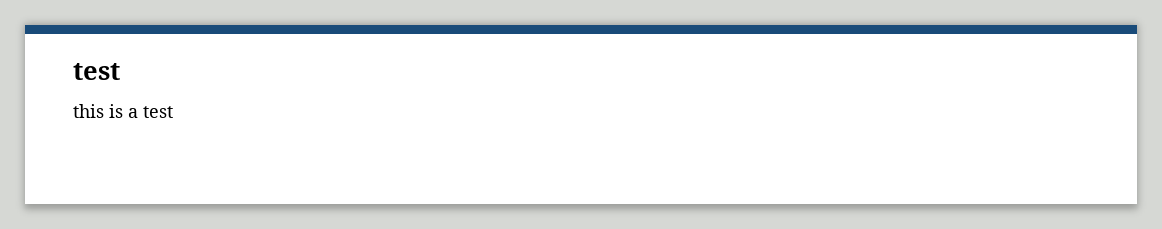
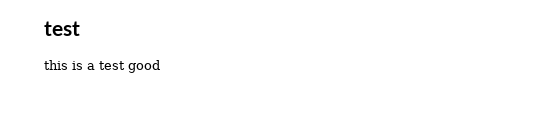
- this is a test
+ this is a test good

